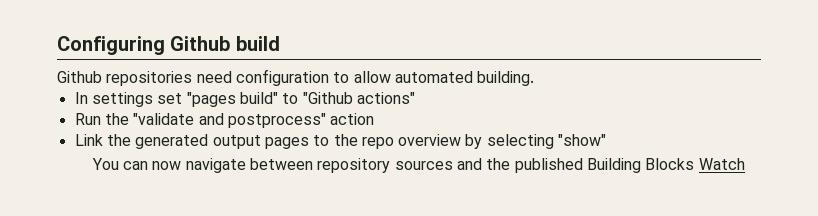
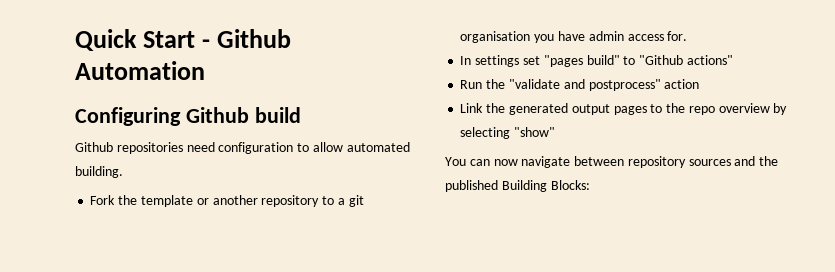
+ Quick Start - Github Automation
+ Fork the template or another repository to a git organisation you have admin access for.
- You can now navigate between repository sources and the published Building Blocks Watch
+ You can now navigate between repository sources and the published Building Blocks:

